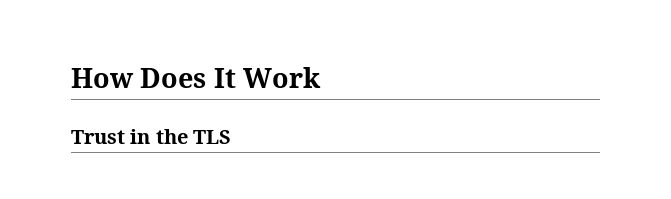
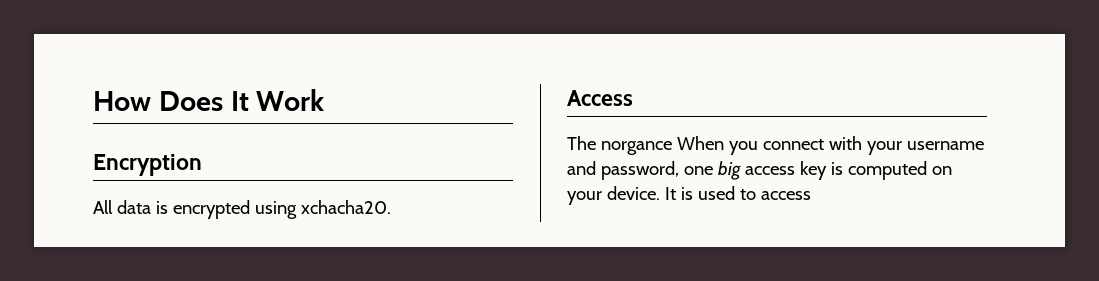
- Trust in the TLS
+ Encryption
+ All data is encrypted using xchacha20.
+ Access
+ The norgance When you connect with your username and password, one big access key is computed on your device. It is used to access

